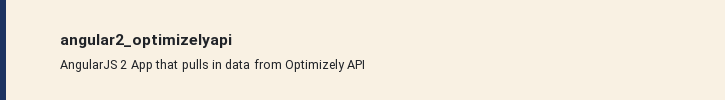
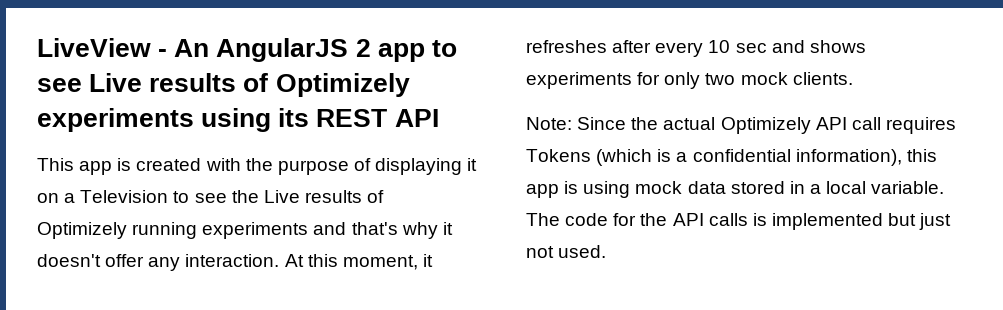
- angular2_optimizelyapi
- AngularJS 2 App that pulls in data from Optimizely API
+ LiveView - An AngularJS 2 app to see Live results of Optimizely experiments using its REST API
+ This app is created with the purpose of displaying it on a Television to see the Live results of Optimizely running experiments and that's why it doesn't offer any interaction. At this moment, it refreshes after every 10 sec and shows experiments for only two mock clients.
+ Note: Since the actual Optimizely API call requires Tokens (which is a confidential information), this app is using mock data stored in a local variable. The code for the API calls is implemented but just not used.

